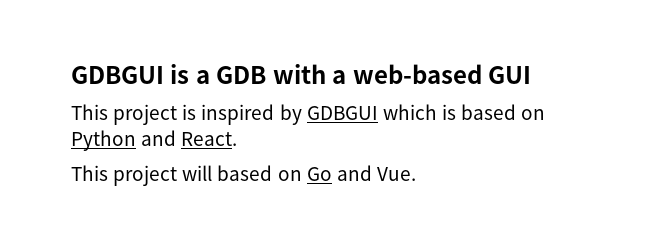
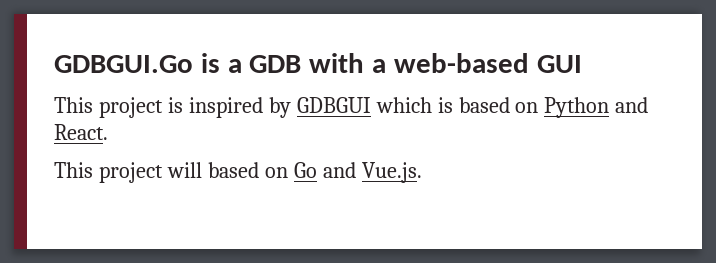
- GDBGUI is a GDB with a web-based GUI
+ GDBGUI.Go is a GDB with a web-based GUI
- This project will based on Go and Vue.
+ This project will based on Go and Vue.js.

